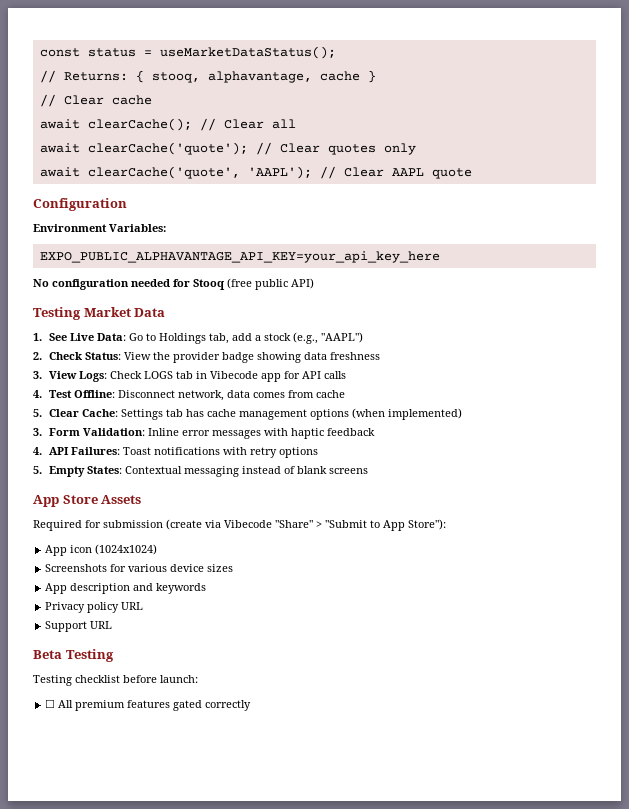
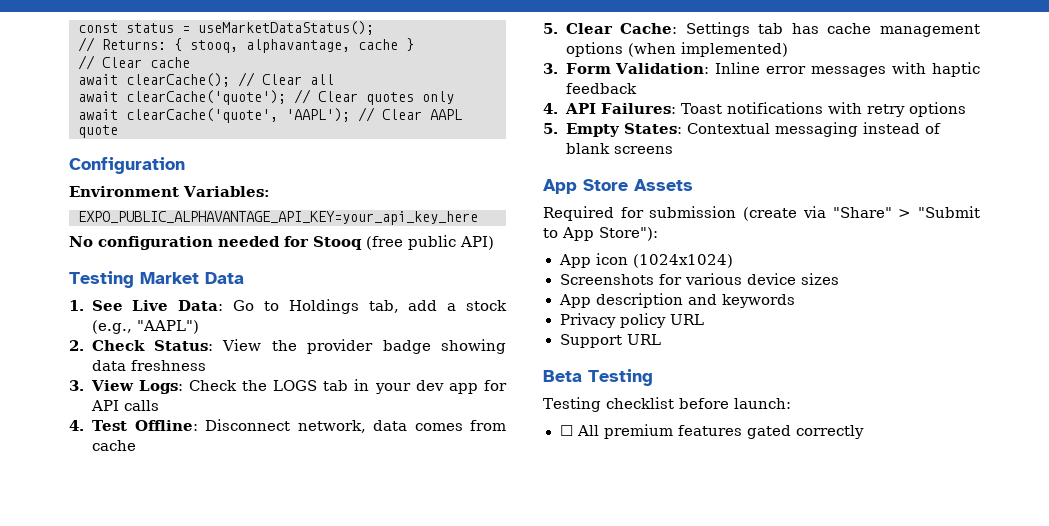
- 3. View Logs: Check LOGS tab in Vibecode app for API calls
+ 3. View Logs: Check the LOGS tab in your dev app for API calls
- Required for submission (create via Vibecode "Share" > "Submit to App Store"):
+ Required for submission (create via "Share" > "Submit to App Store"):

